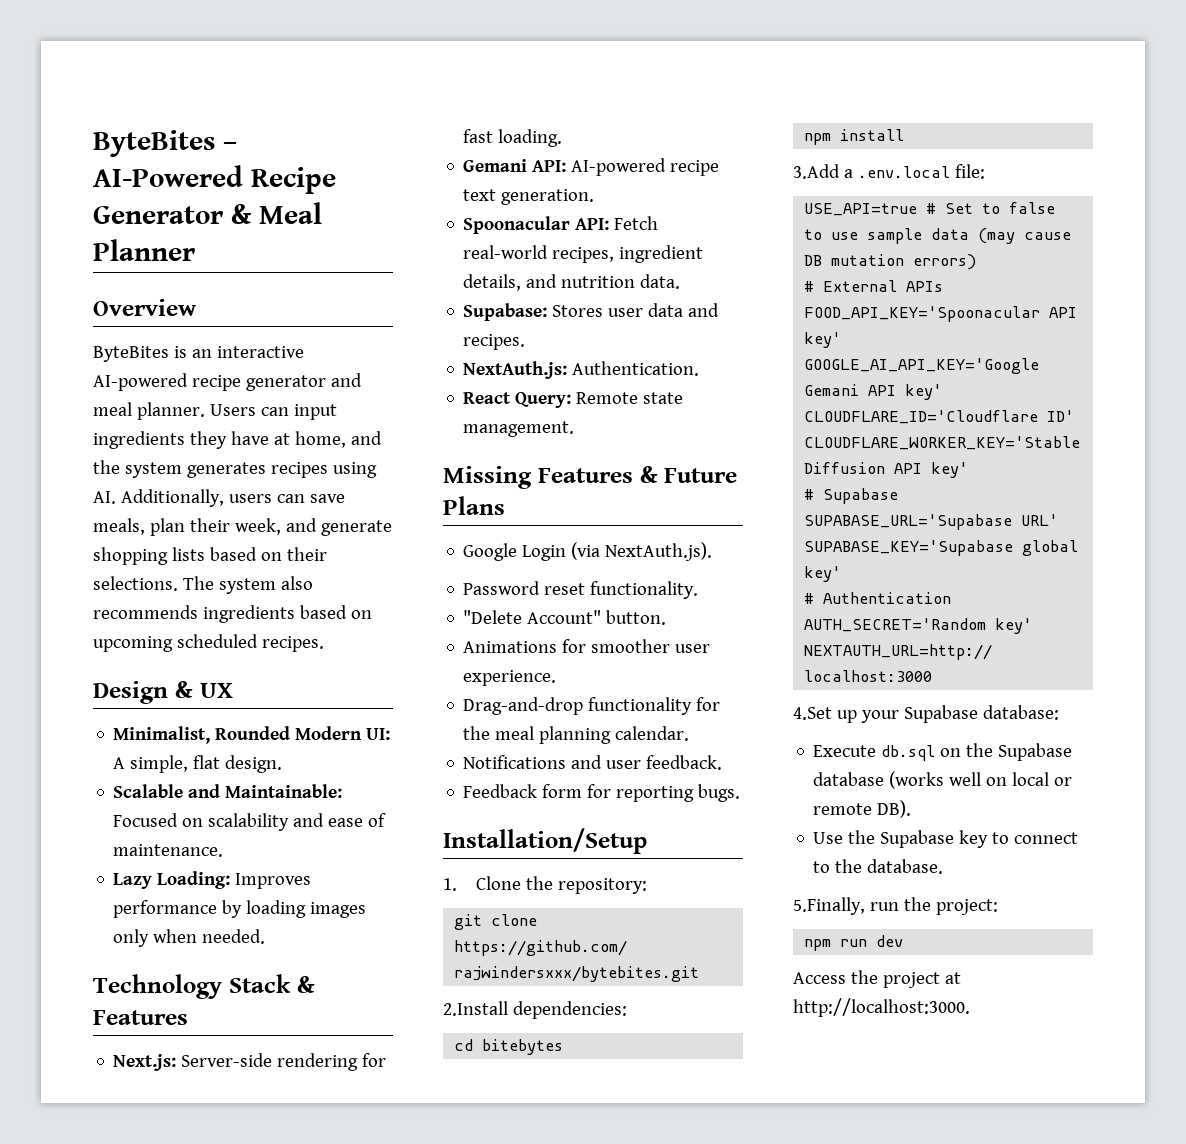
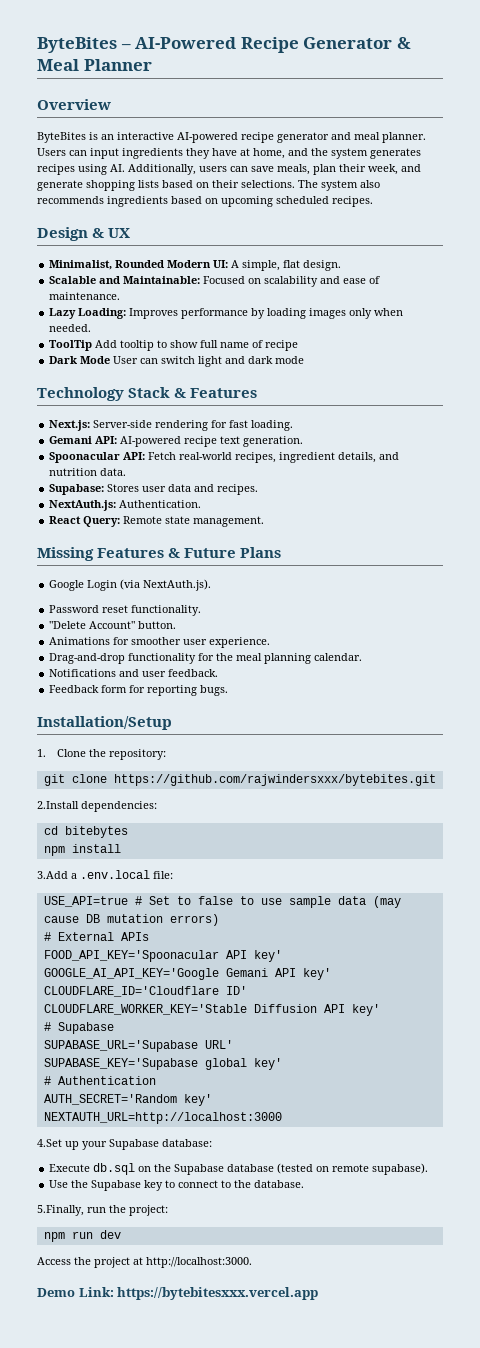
+ ToolTip Add tooltip to show full name of recipe
+ Dark Mode User can switch light and dark mode
- Execute db.sql on the Supabase database (works well on local or remote DB).
+ Execute db.sql on the Supabase database (tested on remote supabase).
+ Demo Link: https://bytebitesxxx.vercel.app

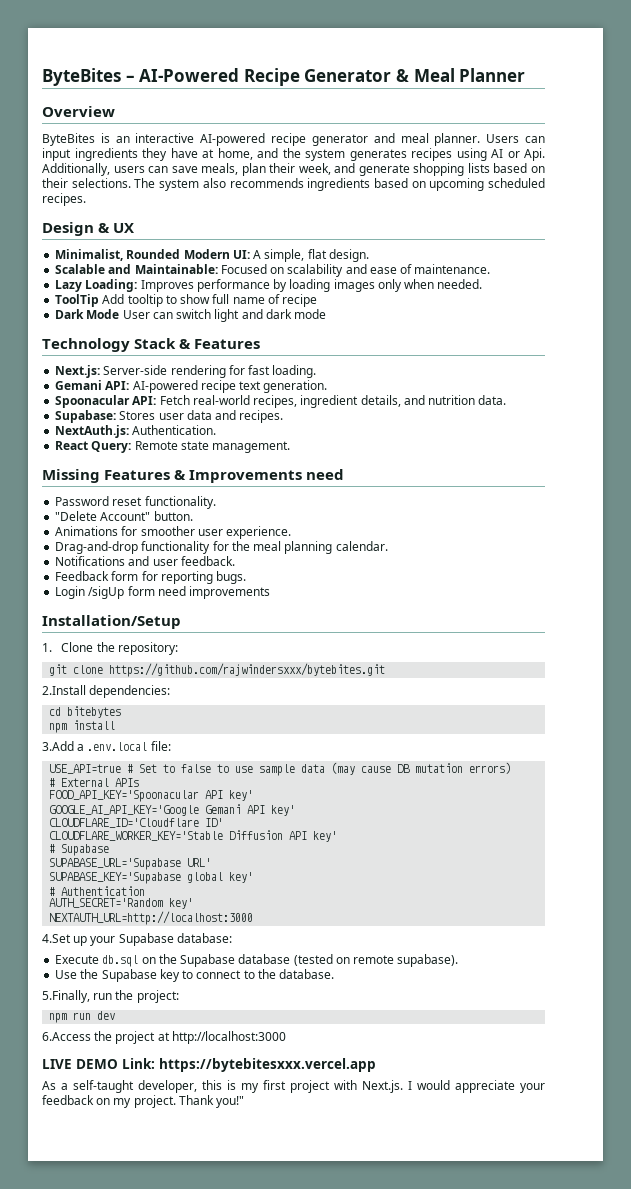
- Users can input ingredients they have at home, and the system generates recipes using AI. Additionally, users can save meals, plan their week, and generate shopping lists based on their selections.
+ Users can input ingredients they have at home, and the system generates recipes using AI or Api. Additionally, users can save meals, plan their week, and generate shopping lists based on their selections.
- Missing Features & Future Plans
- Google Login (via NextAuth.js).
+ Missing Features & Improvements need
+ Login /sigUp form need improvements
- Access the project at http://localhost:3000.
- Demo Link: https://bytebitesxxx.vercel.app
+ 6.Access the project at http://localhost:3000
+ LIVE DEMO Link: https://bytebitesxxx.vercel.app
+ As a self-taught developer, this is my first project with Next.js. I would appreciate your feedback on my project. Thank you!"

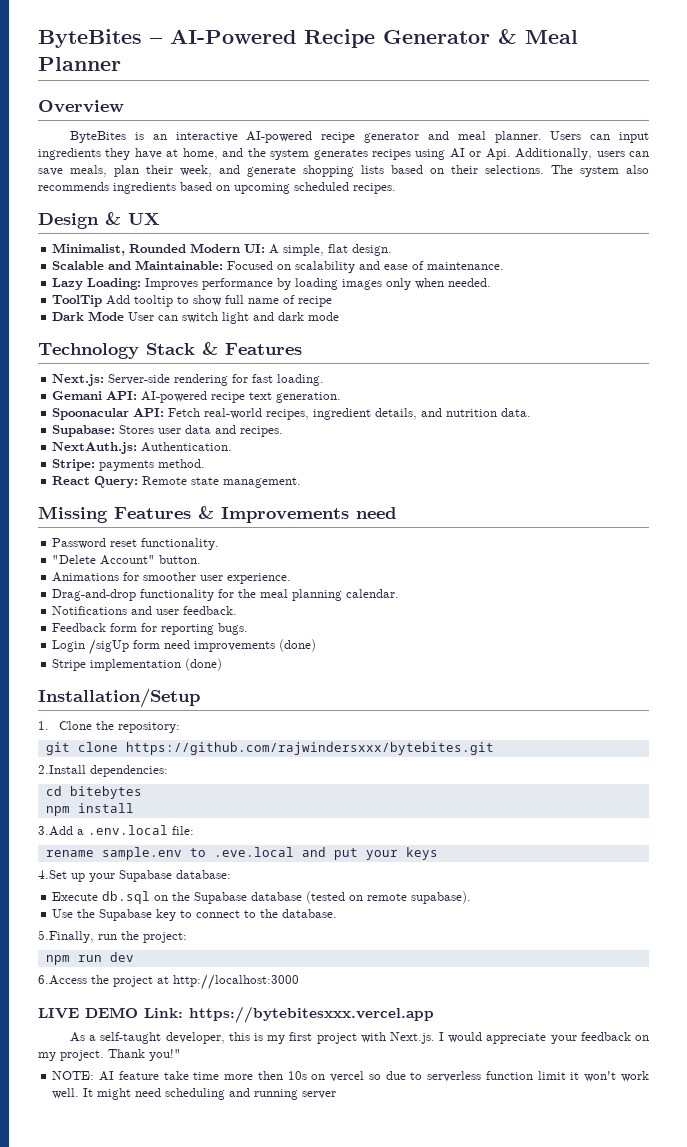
+ Stripe: payments method.
- Login /sigUp form need improvements
+ Login /sigUp form need improvements (done)
+ Stripe implementation (done)
- USE_API=true # Set to false to use sample data (may cause DB mutation errors)
- # External APIs
- FOOD_API_KEY='Spoonacular API key'
- GOOGLE_AI_API_KEY='Google Gemani API key'
- CLOUDFLARE_ID='Cloudflare ID'
- CLOUDFLARE_WORKER_KEY='Stable Diffusion API key'
- # Supabase
- SUPABASE_URL='Supabase URL'
- SUPABASE_KEY='Supabase global key'
- # Authentication
- AUTH_SECRET='Random key'
- NEXTAUTH_URL=http://localhost:3000
+ rename sample.env to .eve.local and put your keys
+ NOTE: AI feature take time more then 10s on vercel so due to serverless function limit it won't work well. It might need scheduling and running server

